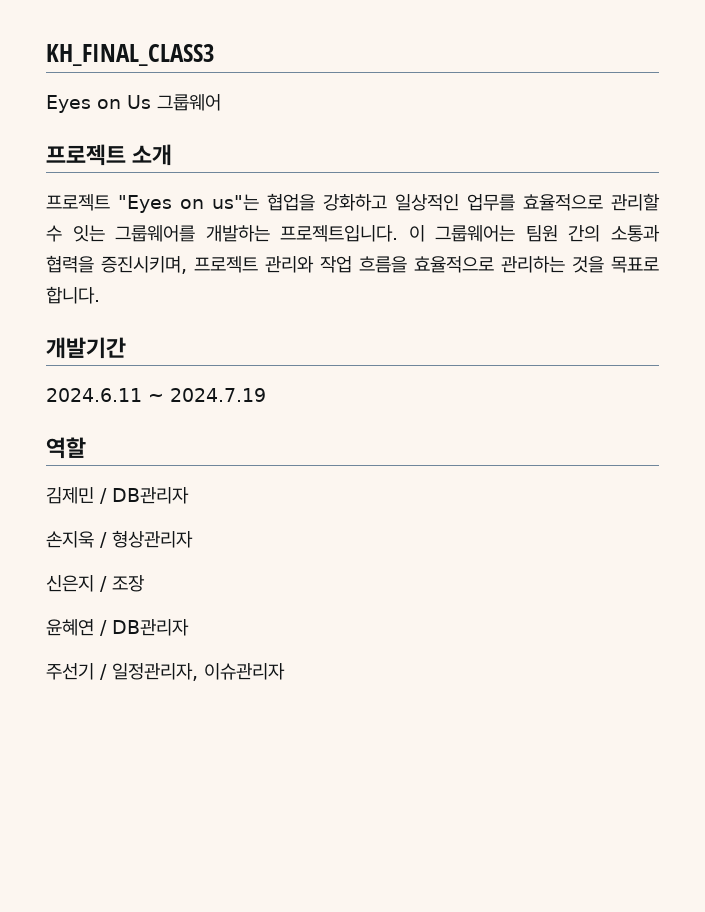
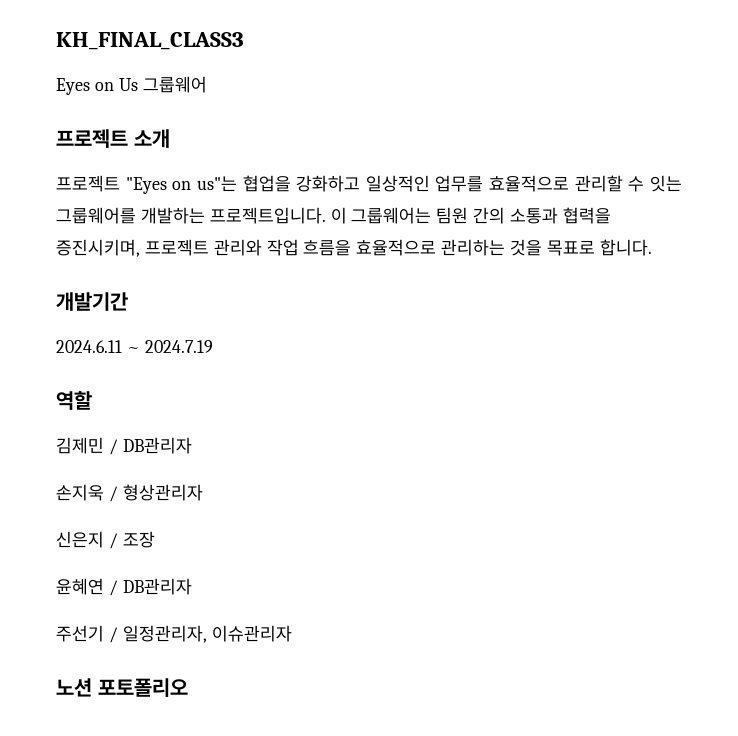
+ 노션 포토폴리오

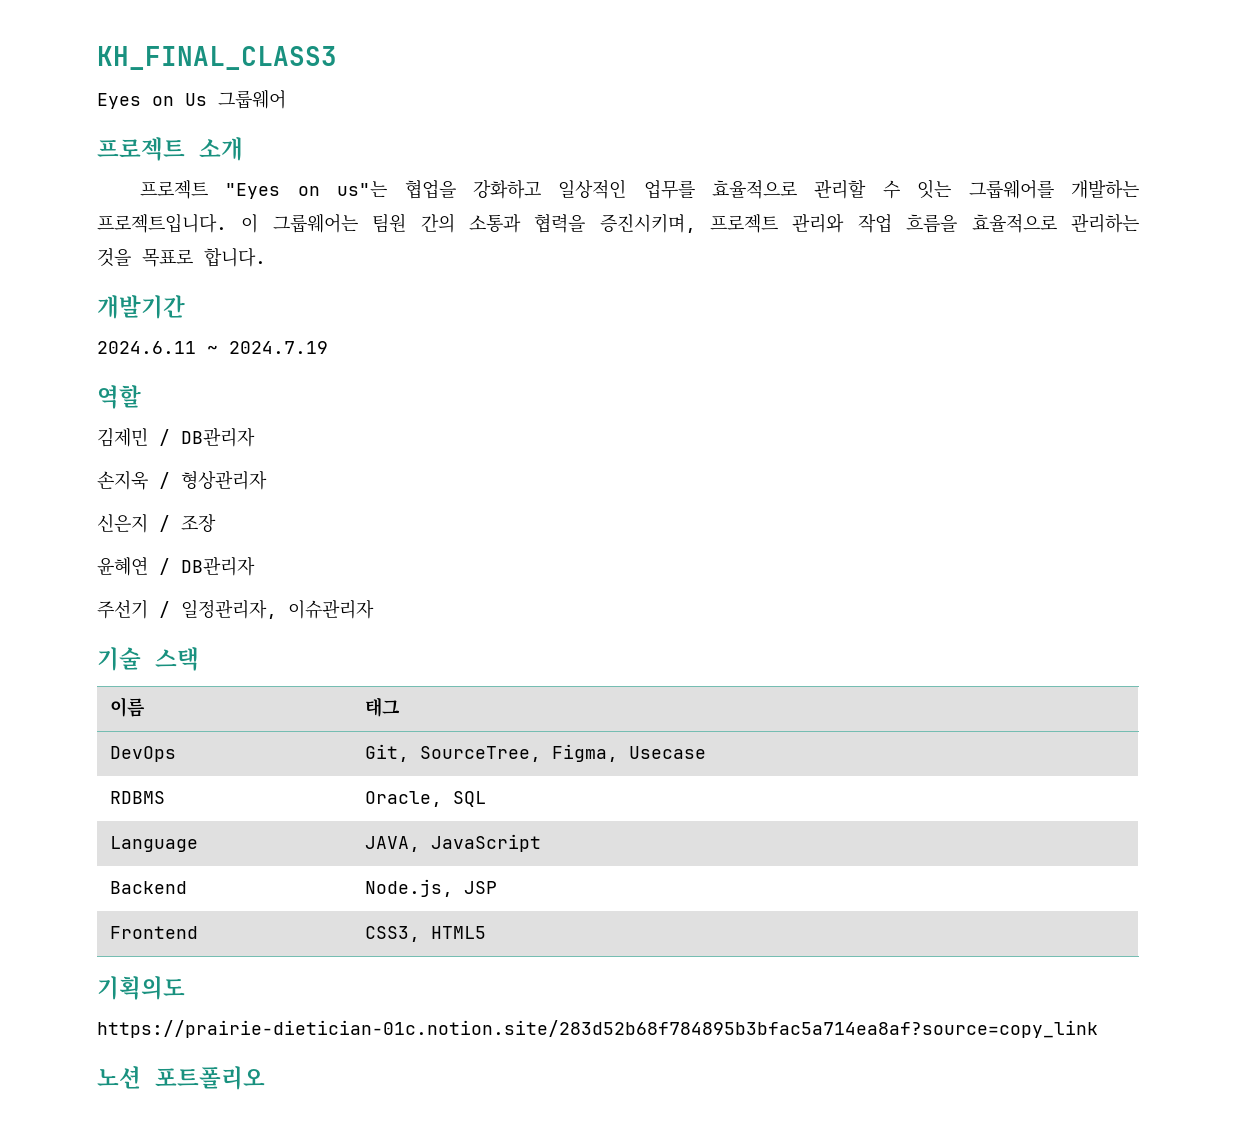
+ 기술 스택
+ 이름 | 태그
+ DevOps | Git, SourceTree, Figma, Usecase
+ RDBMS | Oracle, SQL
+ Language | JAVA, JavaScript
+ Backend | Node.js, JSP
+ Frontend | CSS3, HTML5
+ 기획의도
+ https://prairie-dietician-01c.notion.site/283d52b68f784895b3bfac5a714ea8af?source=copy_link
- 노션 포토폴리오
+ 노션 포트폴리오

